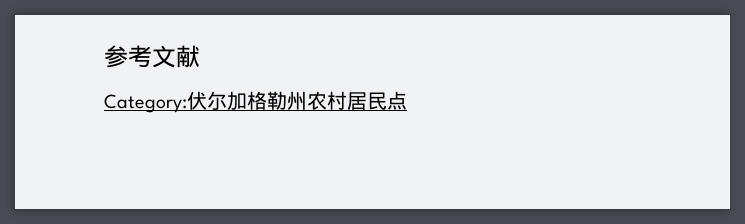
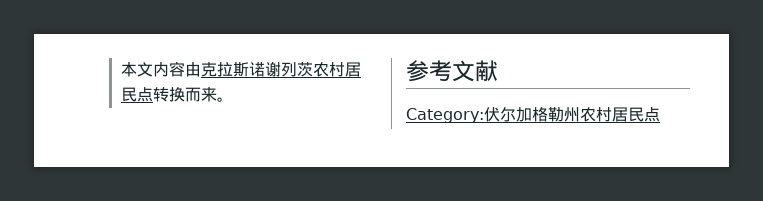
+ 本文内容由克拉斯诺谢列茨农村居民点转换而来。

